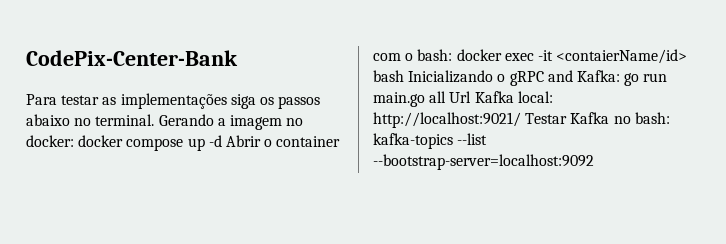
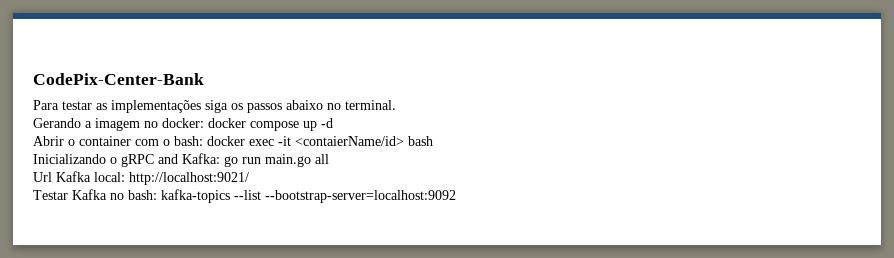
- Para testar as implementações siga os passos abaixo no terminal. Gerando a imagem no docker: docker compose up -d Abrir o container com o bash: docker exec -it <contaierName/id> bash Inicializando o gRPC and Kafka: go run main.go all Url Kafka local: http://localhost:9021/ Testar Kafka no bash: kafka-topics --list --bootstrap-server=localhost:9092
+ Para testar as implementações siga os passos abaixo no terminal.
+ Gerando a imagem no docker: docker compose up -d
+ Abrir o container com o bash: docker exec -it <contaierName/id> bash
+ Inicializando o gRPC and Kafka: go run main.go all
+ Url Kafka local: http://localhost:9021/
+ Testar Kafka no bash: kafka-topics --list --bootstrap-server=localhost:9092

